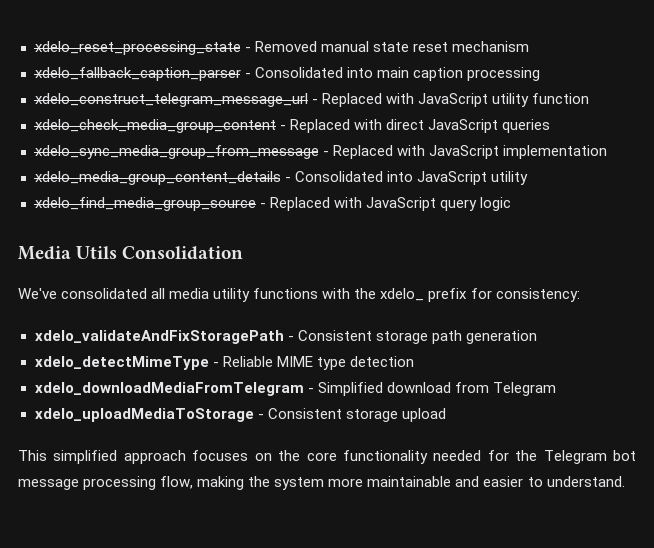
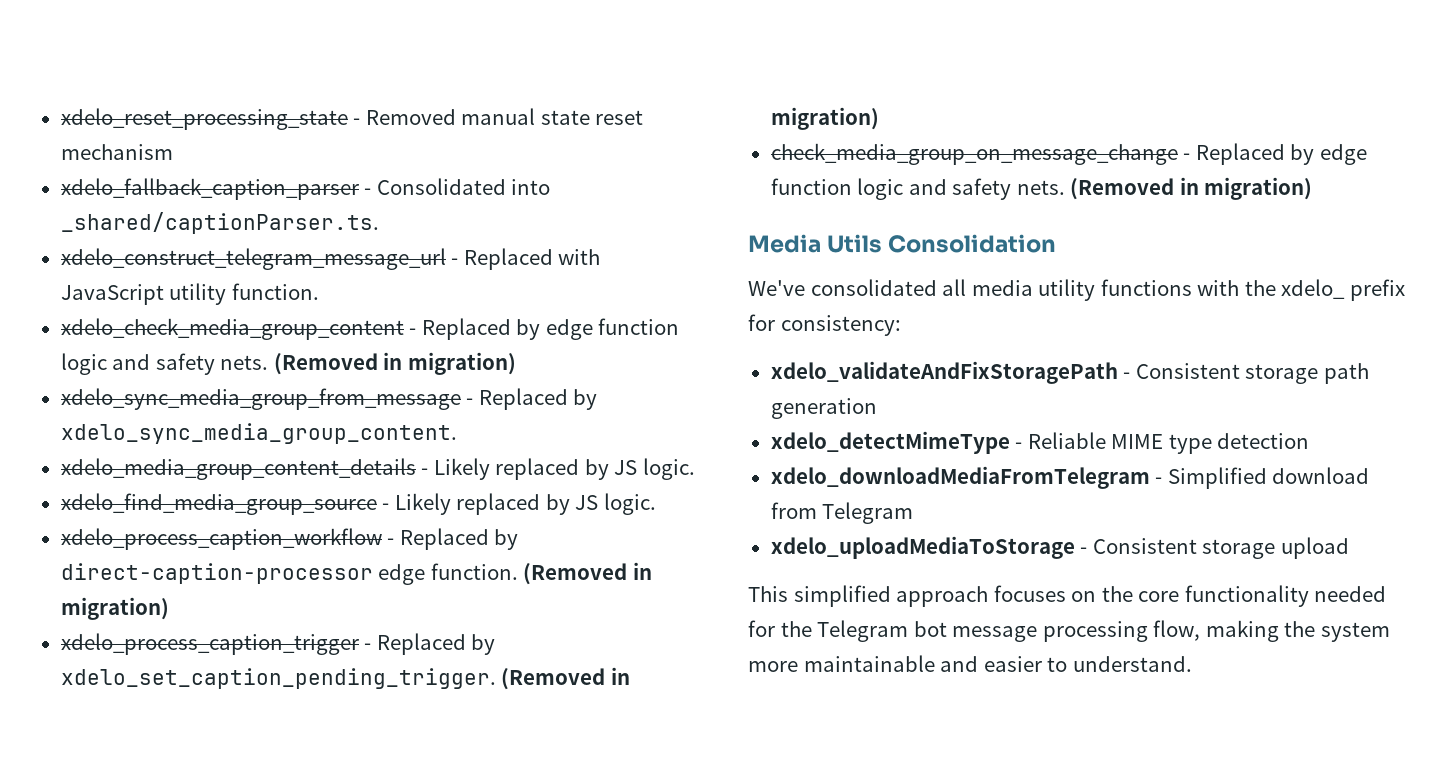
- xdelo_fallback_caption_parser - Consolidated into main caption processing
+ xdelo_fallback_caption_parser - Consolidated into _shared/captionParser.ts.
- xdelo_construct_telegram_message_url - Replaced with JavaScript utility function
+ xdelo_construct_telegram_message_url - Replaced with JavaScript utility function.
- xdelo_check_media_group_content - Replaced with direct JavaScript queries
+ xdelo_check_media_group_content - Replaced by edge function logic and safety nets. (Removed in migration)
- xdelo_sync_media_group_from_message - Replaced with JavaScript implementation
+ xdelo_sync_media_group_from_message - Replaced by xdelo_sync_media_group_content.
- xdelo_media_group_content_details - Consolidated into JavaScript utility
- xdelo_find_media_group_source - Replaced with JavaScript query logic
+ xdelo_media_group_content_details - Likely replaced by JS logic.
+ xdelo_find_media_group_source - Likely replaced by JS logic.
+ xdelo_process_caption_workflow - Replaced by direct-caption-processor edge function. (Removed in migration)
+ xdelo_process_caption_trigger - Replaced by xdelo_set_caption_pending_trigger. (Removed in migration)
+ check_media_group_on_message_change - Replaced by edge function logic and safety nets. (Removed in migration)

